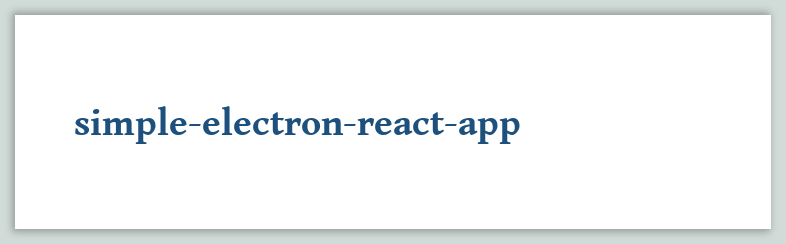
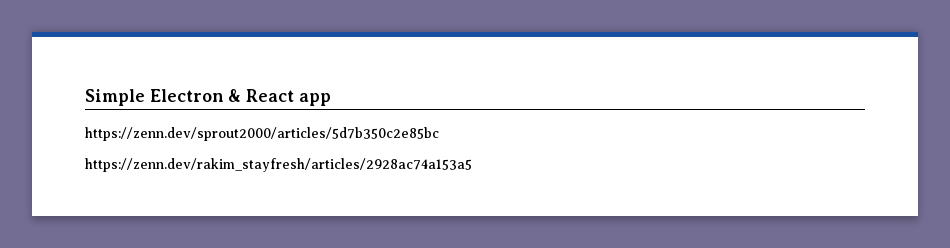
- simple-electron-react-app
+ Simple Electron & React app
+ https://zenn.dev/sprout2000/articles/5d7b350c2e85bc
+ https://zenn.dev/rakim_stayfresh/articles/2928ac74a153a5

